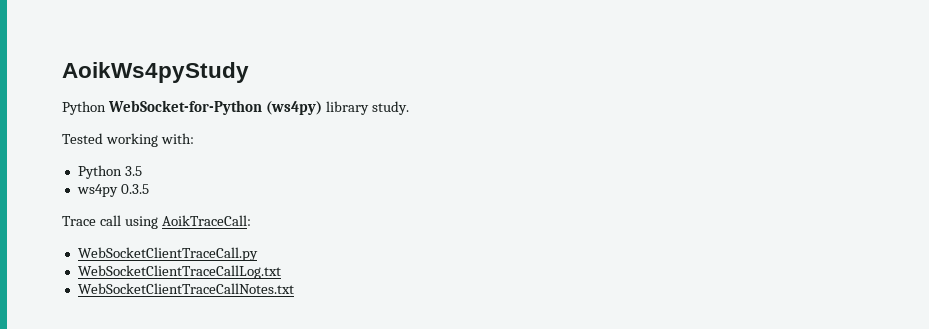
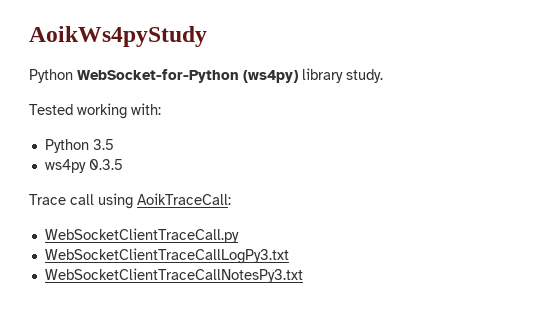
- WebSocketClientTraceCallLog.txt
- WebSocketClientTraceCallNotes.txt
+ WebSocketClientTraceCallLogPy3.txt
+ WebSocketClientTraceCallNotesPy3.txt

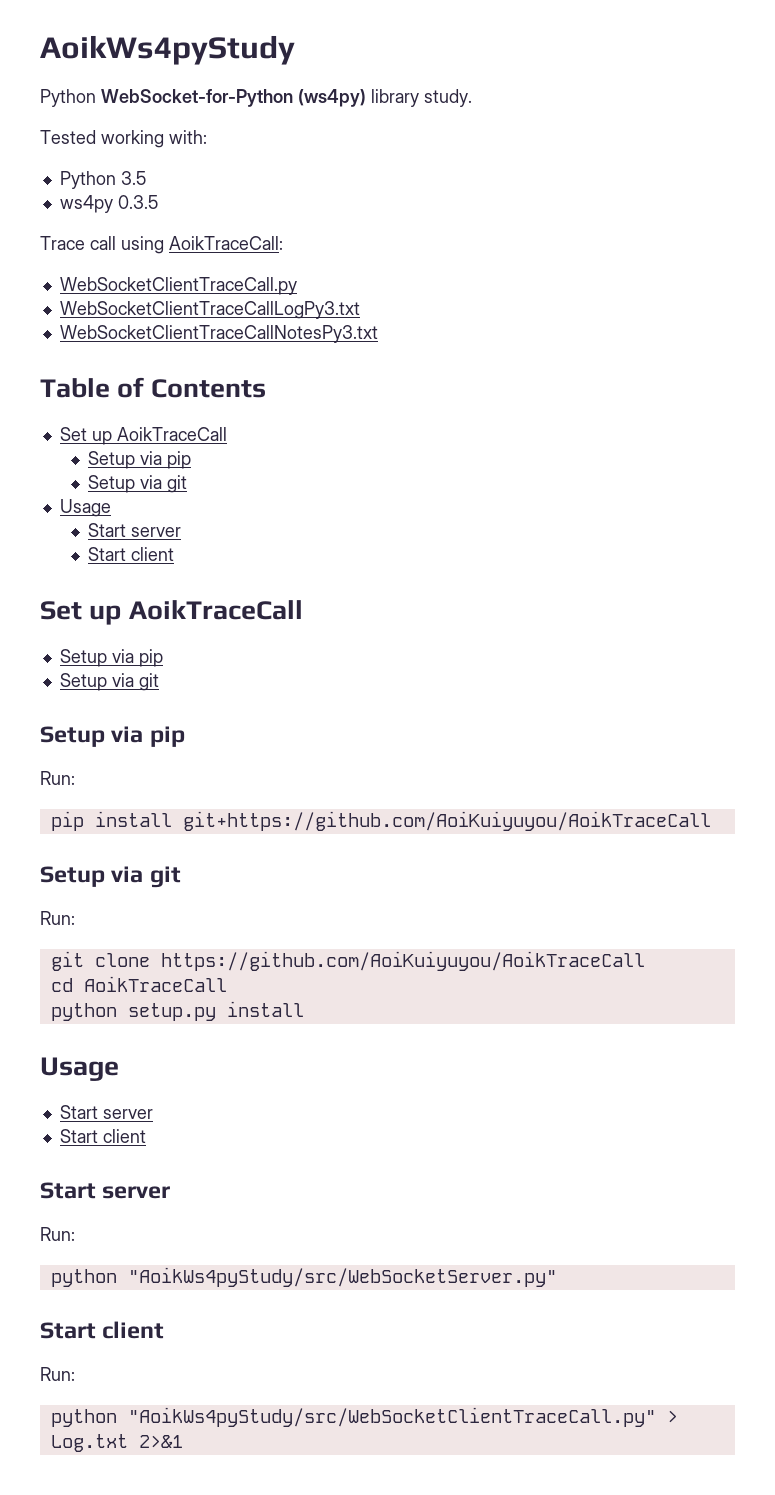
+ Table of Contents
+ Set up AoikTraceCall
+ Setup via pip
+ Setup via git
+ Usage
+ Start server
+ Start client
+ Set up AoikTraceCall
+ Setup via pip
+ Setup via git
+ Setup via pip
+ Run:
+ pip install git+https://github.com/AoiKuiyuyou/AoikTraceCall
+ Setup via git
+ Run:
+ git clone https://github.com/AoiKuiyuyou/AoikTraceCall
+ cd AoikTraceCall
+ python setup.py install
+ Usage
+ Start server
+ Start client
+ Start server
+ Run:
+ python "AoikWs4pyStudy/src/WebSocketServer.py"
+ Start client
+ Run:
+ python "AoikWs4pyStudy/src/WebSocketClientTraceCall.py" > Log.txt 2>&1

